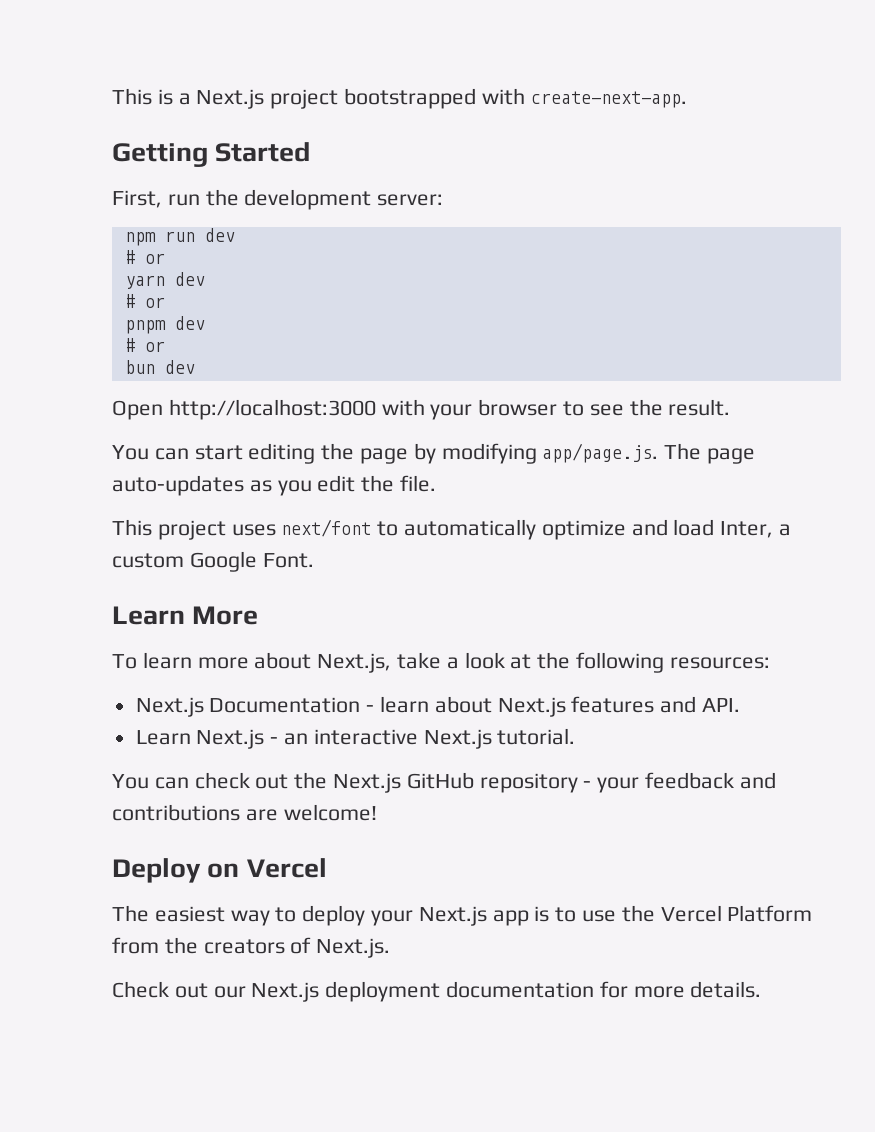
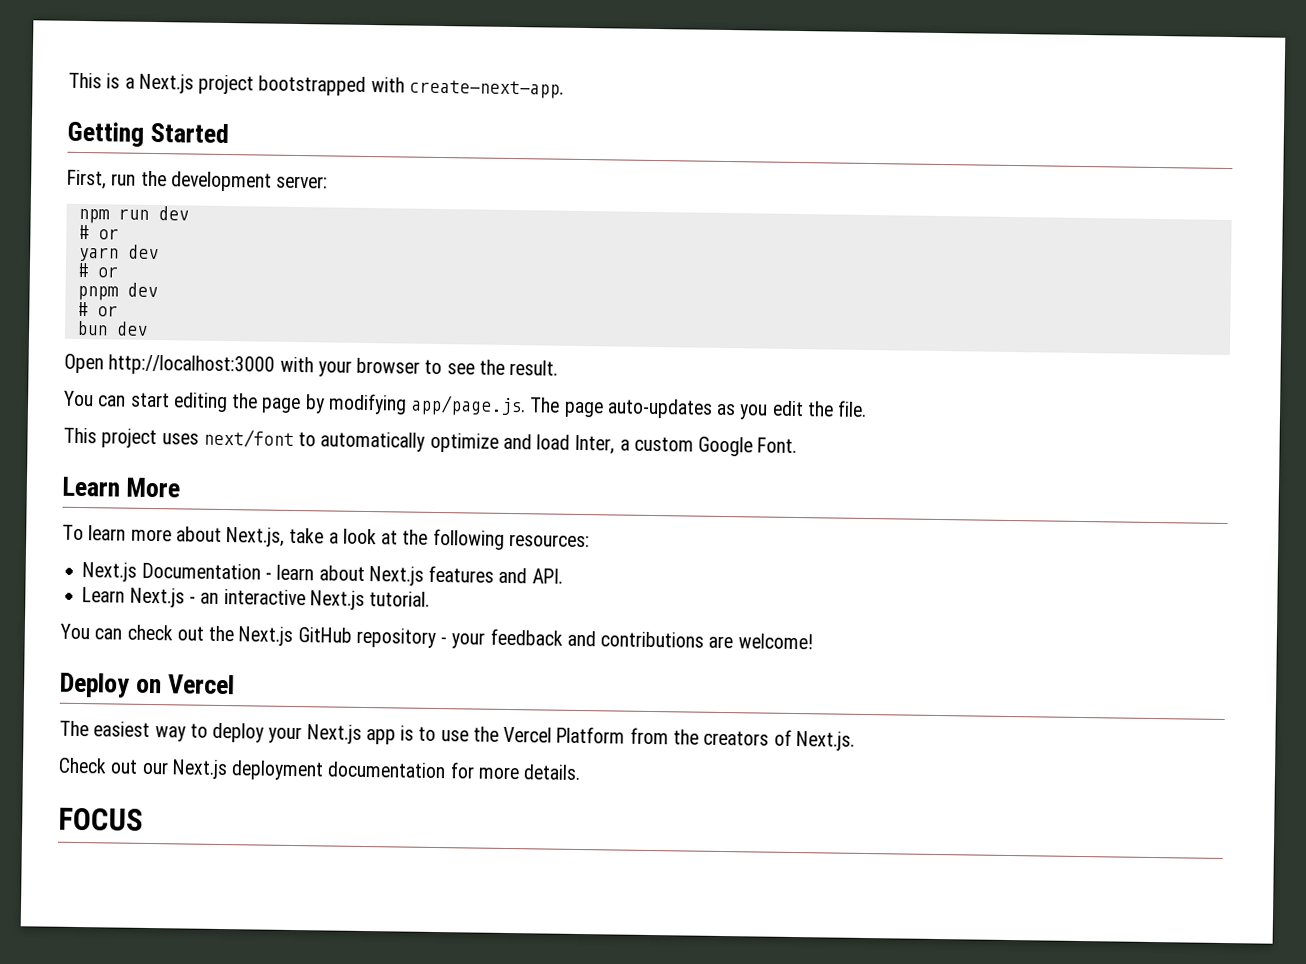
+ FOCUS

